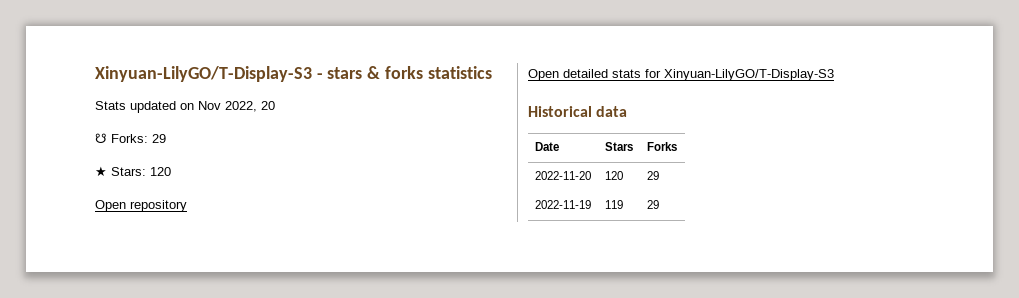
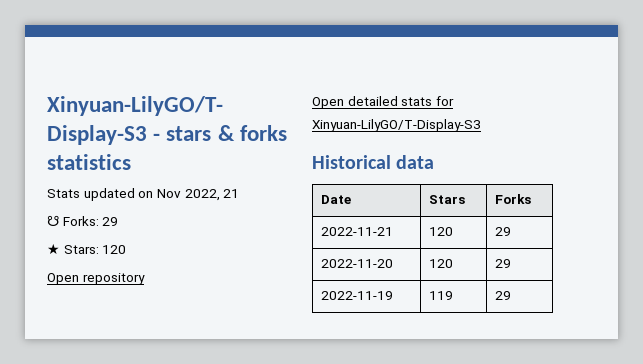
- Stats updated on Nov 2022, 20
+ Stats updated on Nov 2022, 21
+ 2022-11-21 | 120 | 29

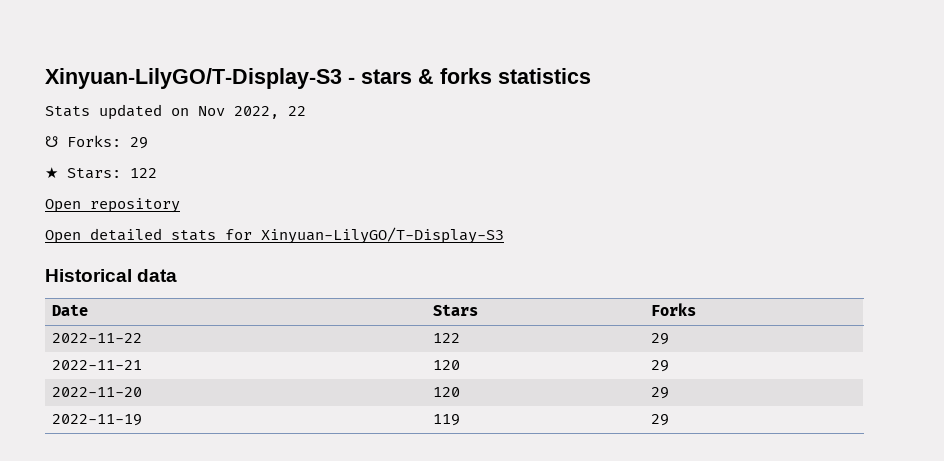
- Stats updated on Nov 2022, 21
+ Stats updated on Nov 2022, 22
- ★ Stars: 120
+ ★ Stars: 122
+ 2022-11-22 | 122 | 29

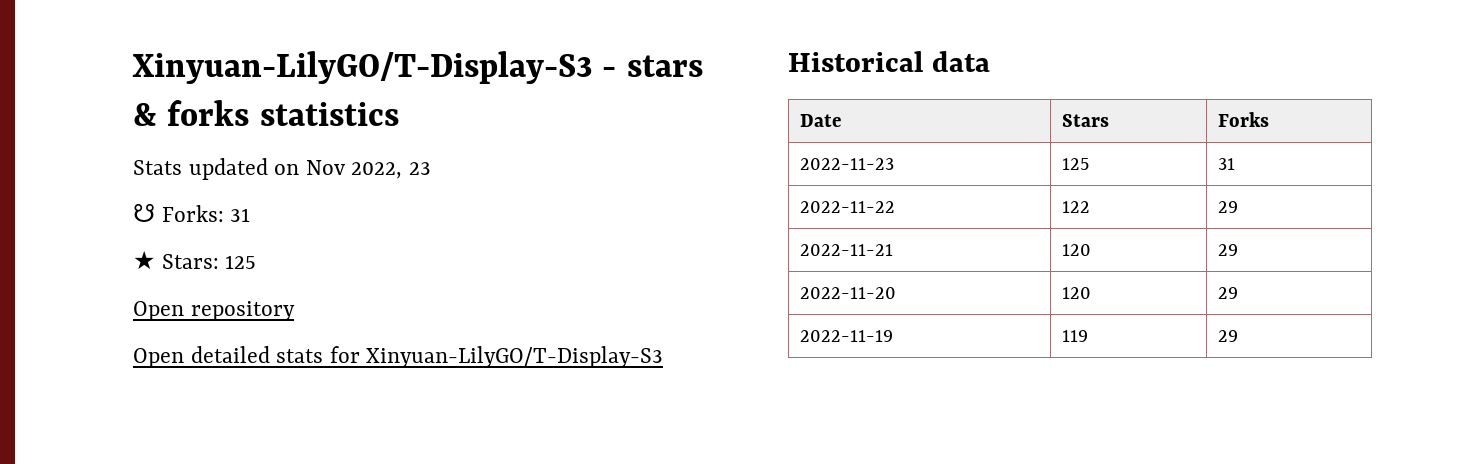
- Stats updated on Nov 2022, 22
+ Stats updated on Nov 2022, 23
- ☋ Forks: 29
+ ☋ Forks: 31
- ★ Stars: 122
+ ★ Stars: 125
+ 2022-11-23 | 125 | 31

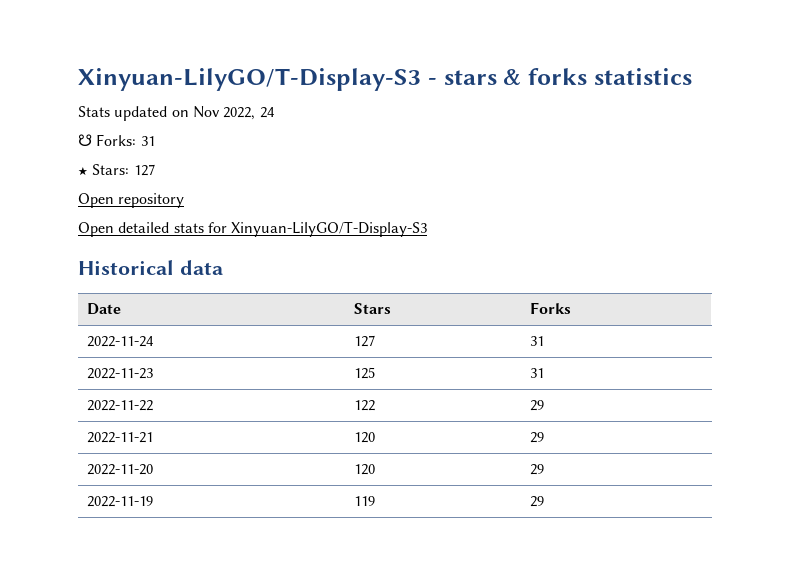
- Stats updated on Nov 2022, 23
+ Stats updated on Nov 2022, 24
- ★ Stars: 125
+ ★ Stars: 127
+ 2022-11-24 | 127 | 31

